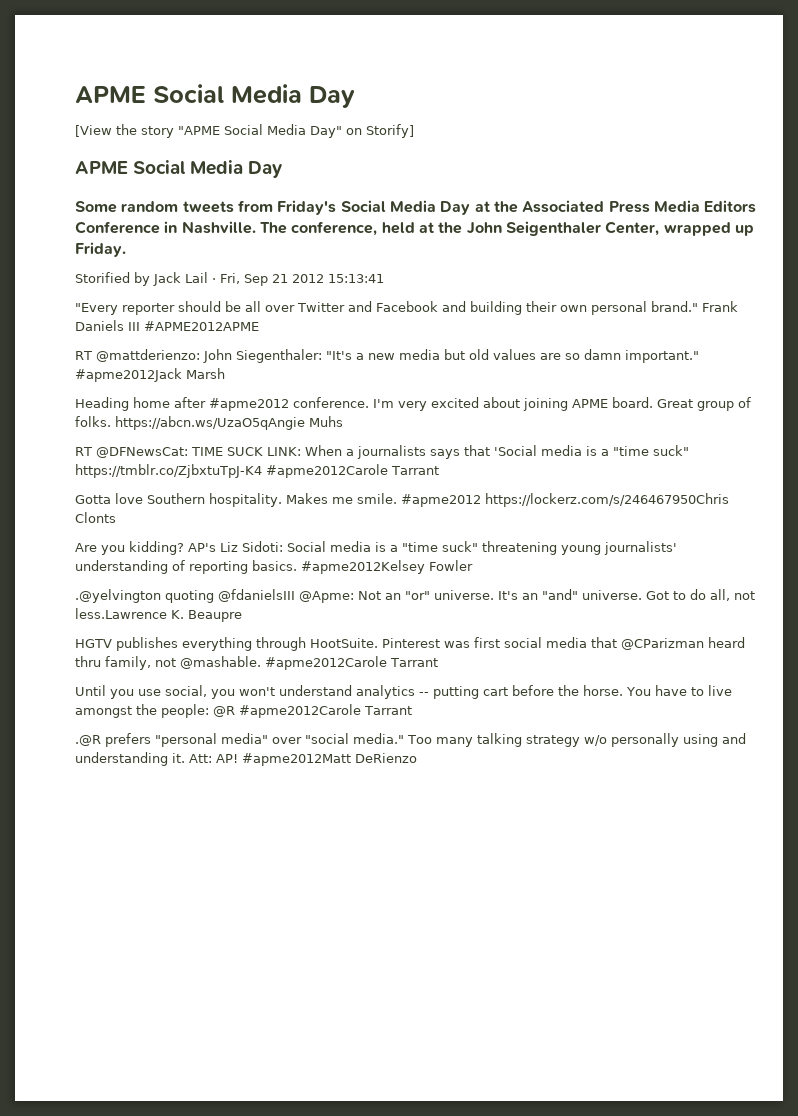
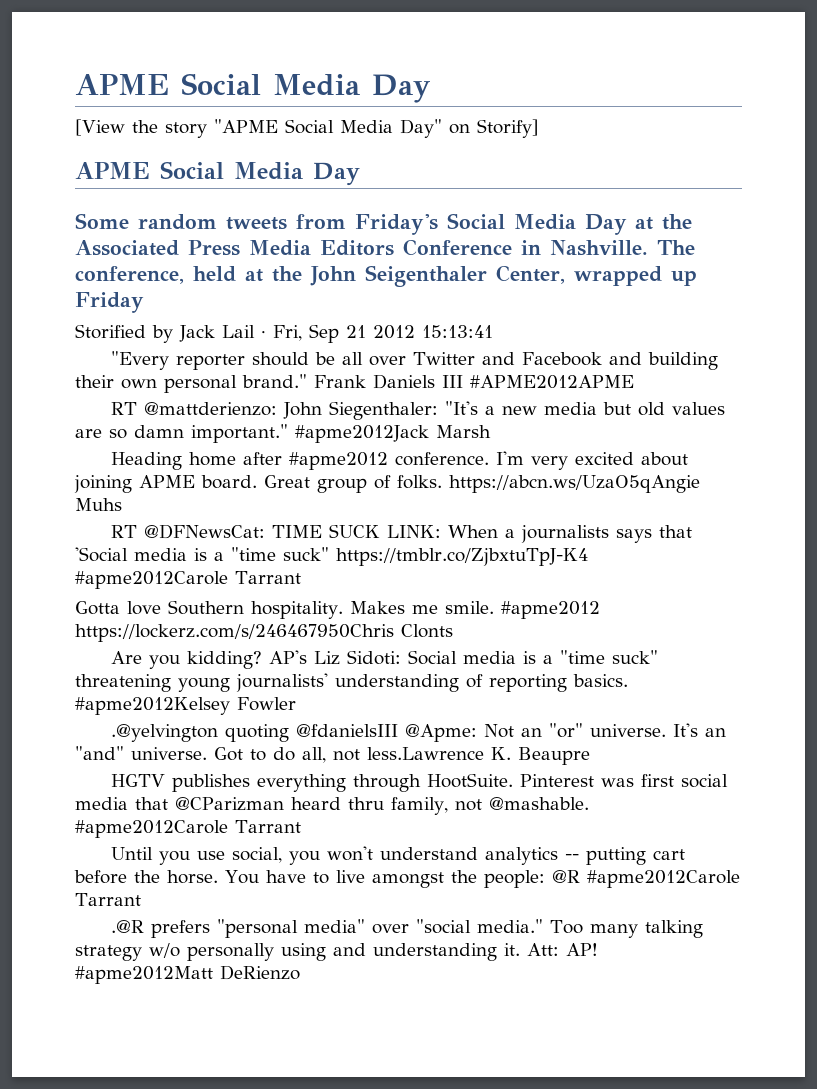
- The conference, held at the John Seigenthaler Center, wrapped up Friday.
+ The conference, held at the John Seigenthaler Center, wrapped up Friday

